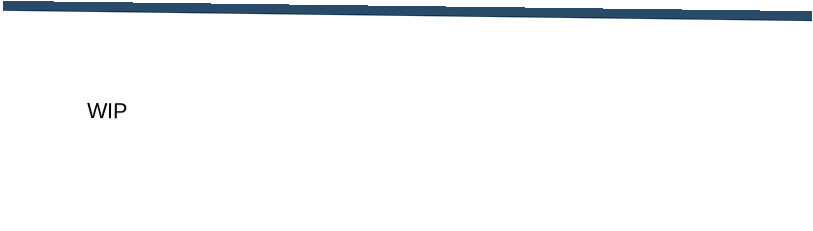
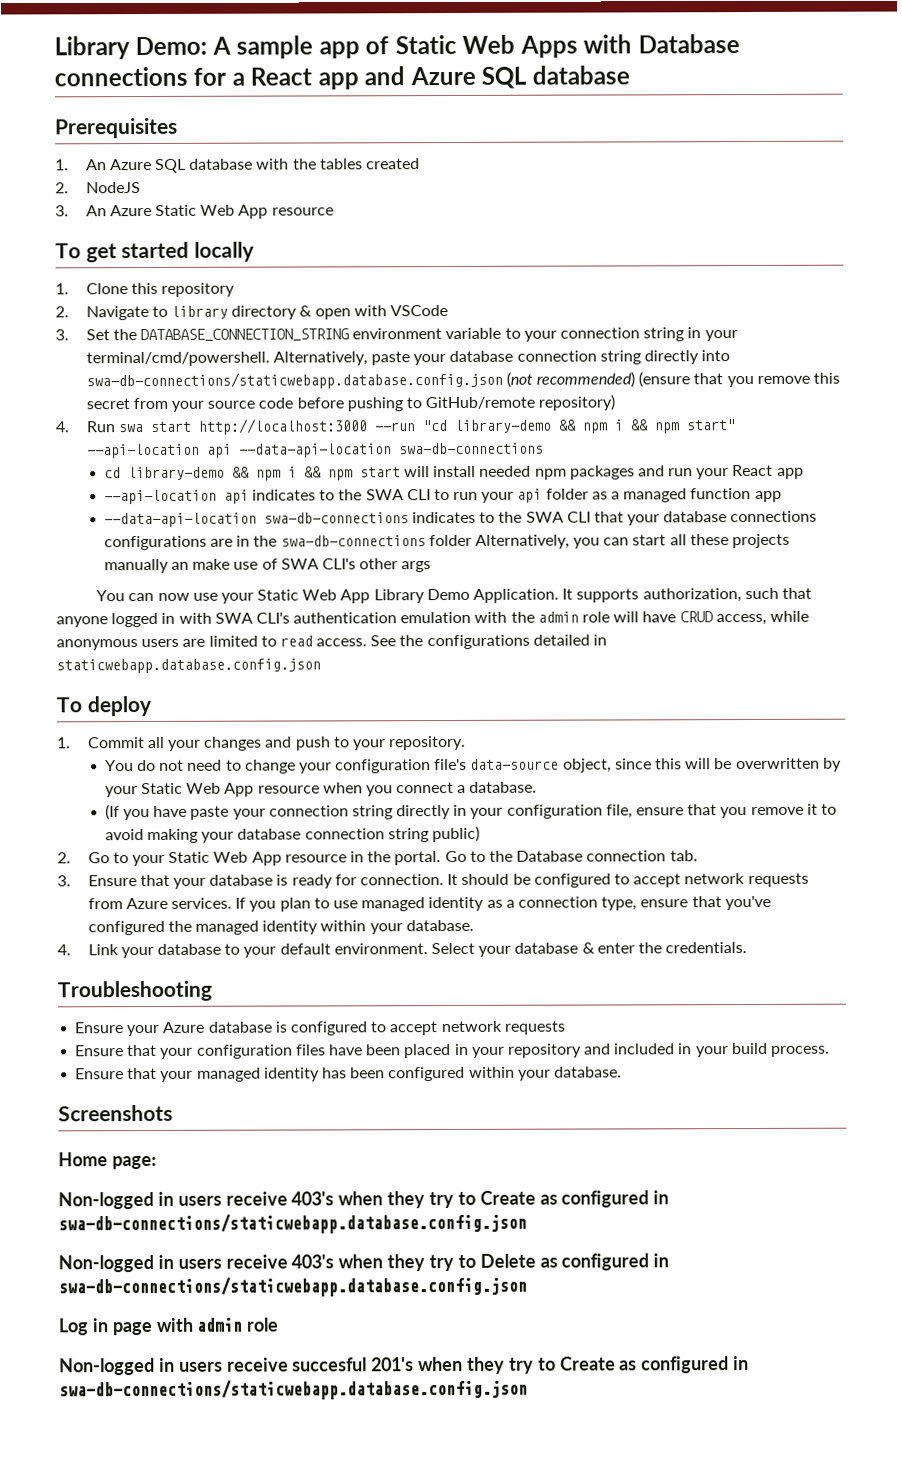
- WIP
+ Library Demo: A sample app of Static Web Apps with Database connections for a React app and Azure SQL database
+ Prerequisites
+ 1. An Azure SQL database with the tables created
+ 2. NodeJS
+ 3. An Azure Static Web App resource
+ To get started locally
+ 1. Clone this repository
+ 2. Navigate to library directory & open with VSCode
+ 3. Set the DATABASE_CONNECTION_STRING environment variable to your connection string in your terminal/cmd/powershell. Alternatively, paste your database connection string directly into swa-db-connections/staticwebapp.database.config.json (not recommended) (ensure that you remove this secret from your source code before pushing to GitHub/remote repository)
+ 4. Run swa start http://localhost:3000 --run "cd library-demo && npm i && npm start" --api-location api --data-api-location swa-db-connections
+ cd library-demo && npm i && npm start will install needed npm packages and run your React app
+ --api-location api indicates to the SWA CLI to run your api folder as a managed function app
+ --data-api-location swa-db-connections indicates to the SWA CLI that your database connections configurations are in the swa-db-connections folder Alternatively, you can start all these projects manually an make use of SWA CLI's other args
+ You can now use your Static Web App Library Demo Application. It supports authorization, such that anyone logged in with SWA CLI's authentication emulation with the admin role will have CRUD access, while anonymous users are limited to read access. See the configurations detailed in staticwebapp.database.config.json
+ To deploy
+ 1. Commit all your changes and push to your repository.
+ You do not need to change your configuration file's data-source object, since this will be overwritten by your Static Web App resource when you connect a database.
+ (If you have paste your connection string directly in your configuration file, ensure that you remove it to avoid making your database connection string public)
+ 2. Go to your Static Web App resource in the portal. Go to the Database connection tab.
+ 3. Ensure that your database is ready for connection. It should be configured to accept network requests from Azure services. If you plan to use managed identity as a connection type, ensure that you've configured the managed identity within your database.
+ 4. Link your database to your default environment. Select your database & enter the credentials.
+ Troubleshooting
+ Ensure your Azure database is configured to accept network requests
+ Ensure that your configuration files have been placed in your repository and included in your build process.
+ Ensure that your managed identity has been configured within your database.
+ Screenshots
+ Home page:
+ Non-logged in users receive 403's when they try to Create as configured in swa-db-connections/staticwebapp.database.config.json
+ Non-logged in users receive 403's when they try to Delete as configured in swa-db-connections/staticwebapp.database.config.json
+ Log in page with admin role
+ Non-logged in users receive succesful 201's when they try to Create as configured in swa-db-connections/staticwebapp.database.config.json

